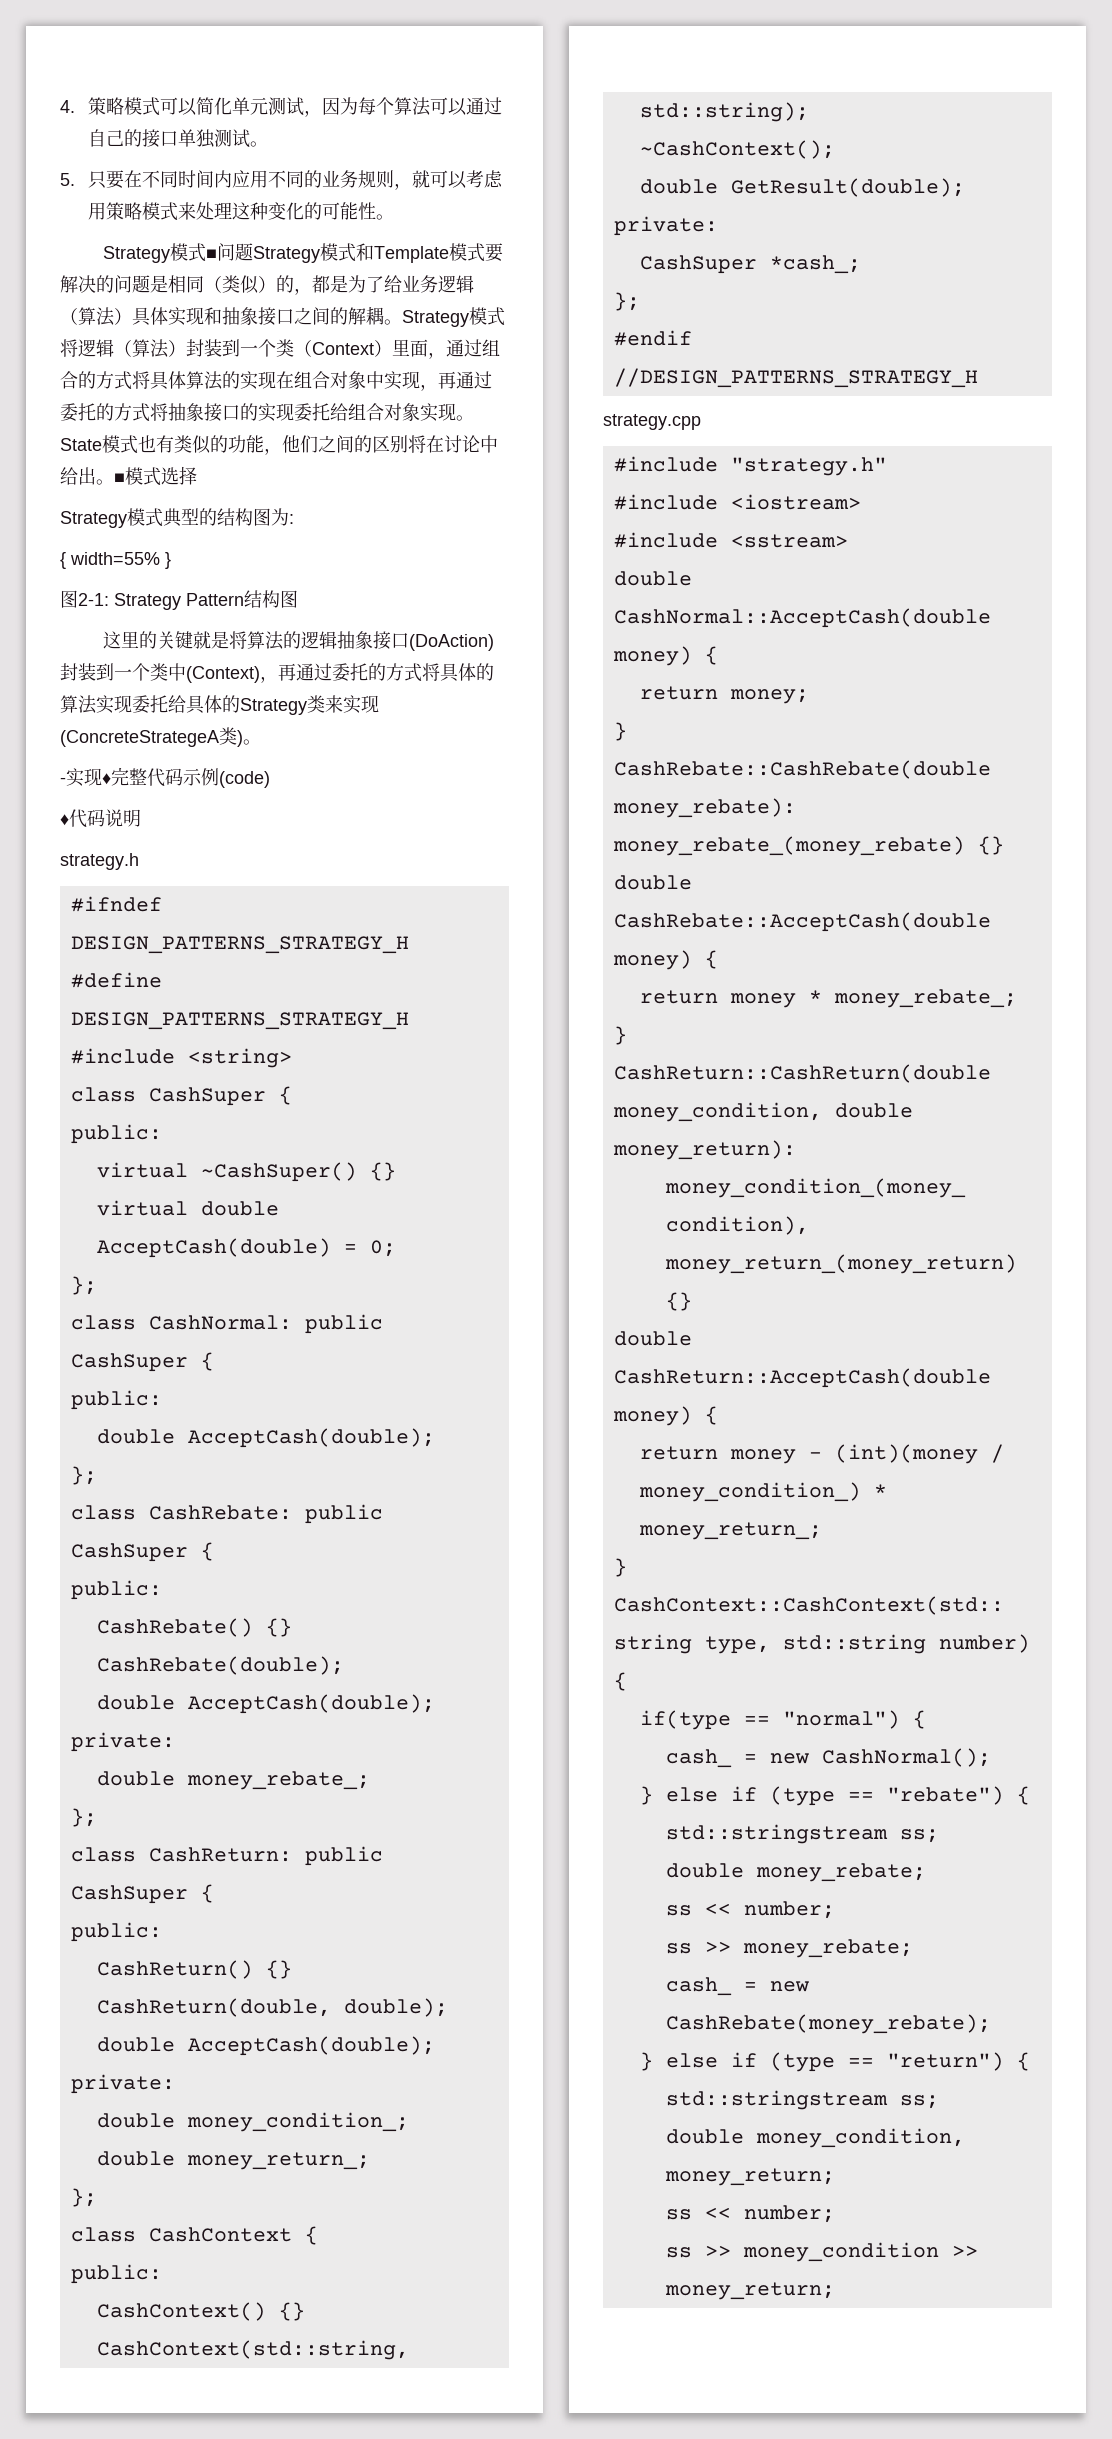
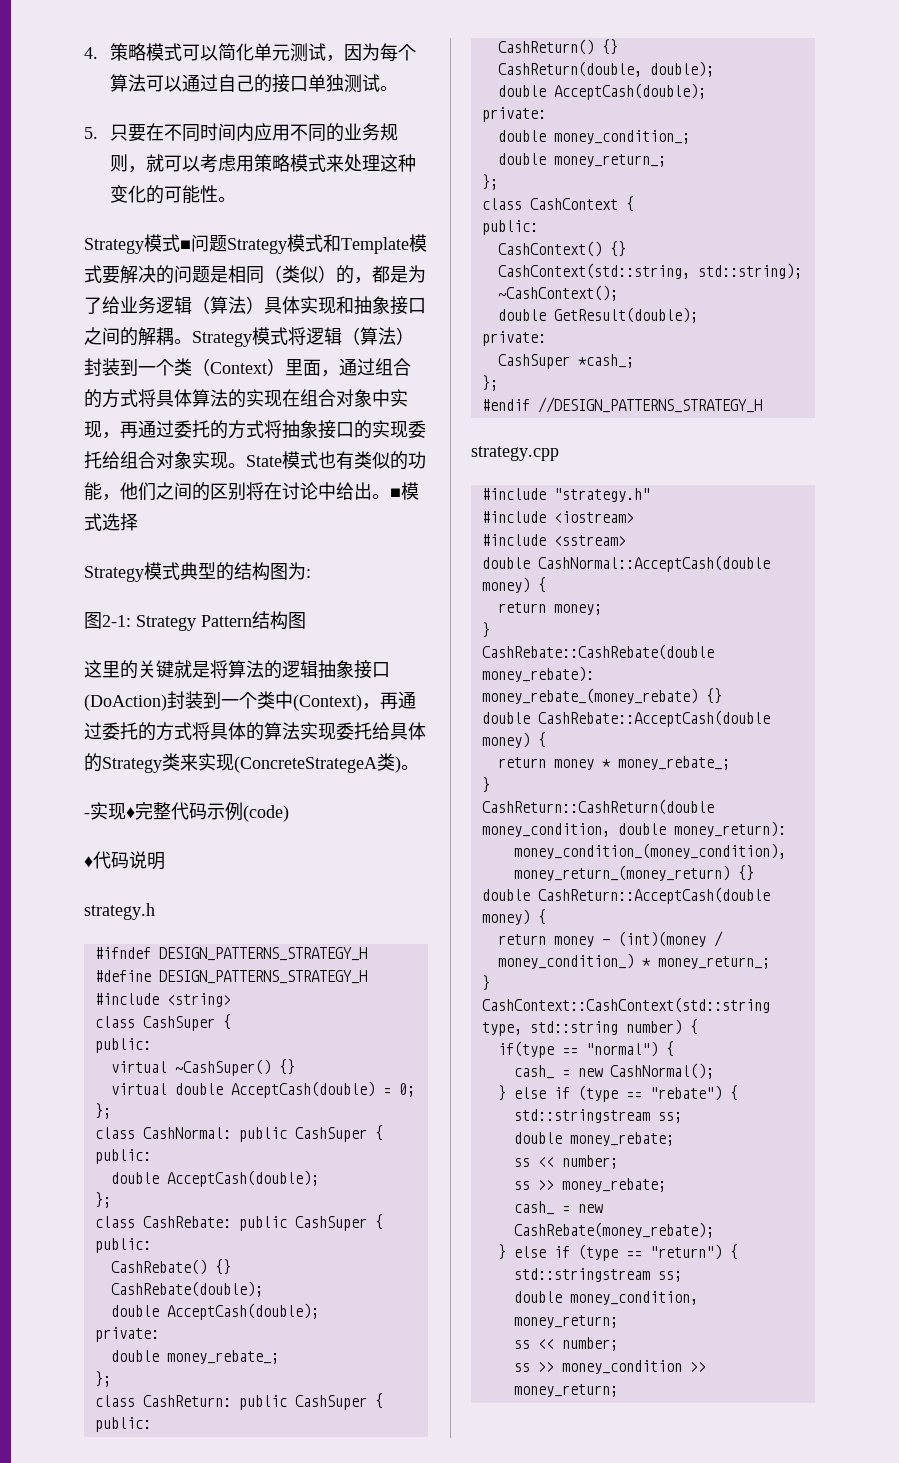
- { width=55% }

